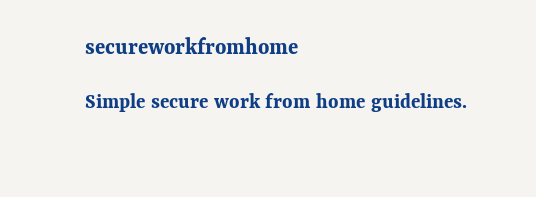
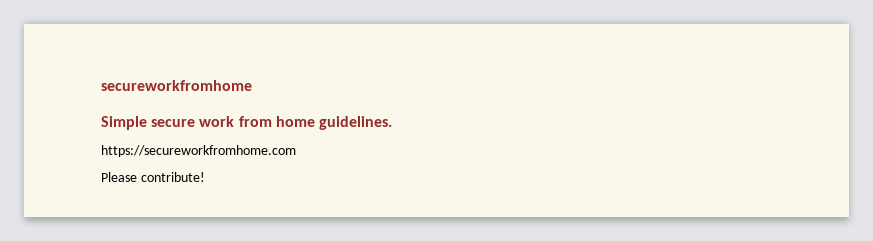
+ https://secureworkfromhome.com
+ Please contribute!

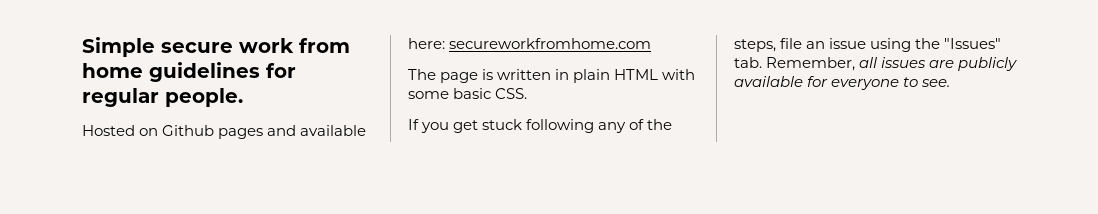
- secureworkfromhome
- Simple secure work from home guidelines.
- https://secureworkfromhome.com
- Please contribute!
+ Simple secure work from home guidelines for regular people.
+ Hosted on Github pages and available here: secureworkfromhome.com
+ The page is written in plain HTML with some basic CSS.
+ If you get stuck following any of the steps, file an issue using the "Issues" tab. Remember, all issues are publicly available for everyone to see.

